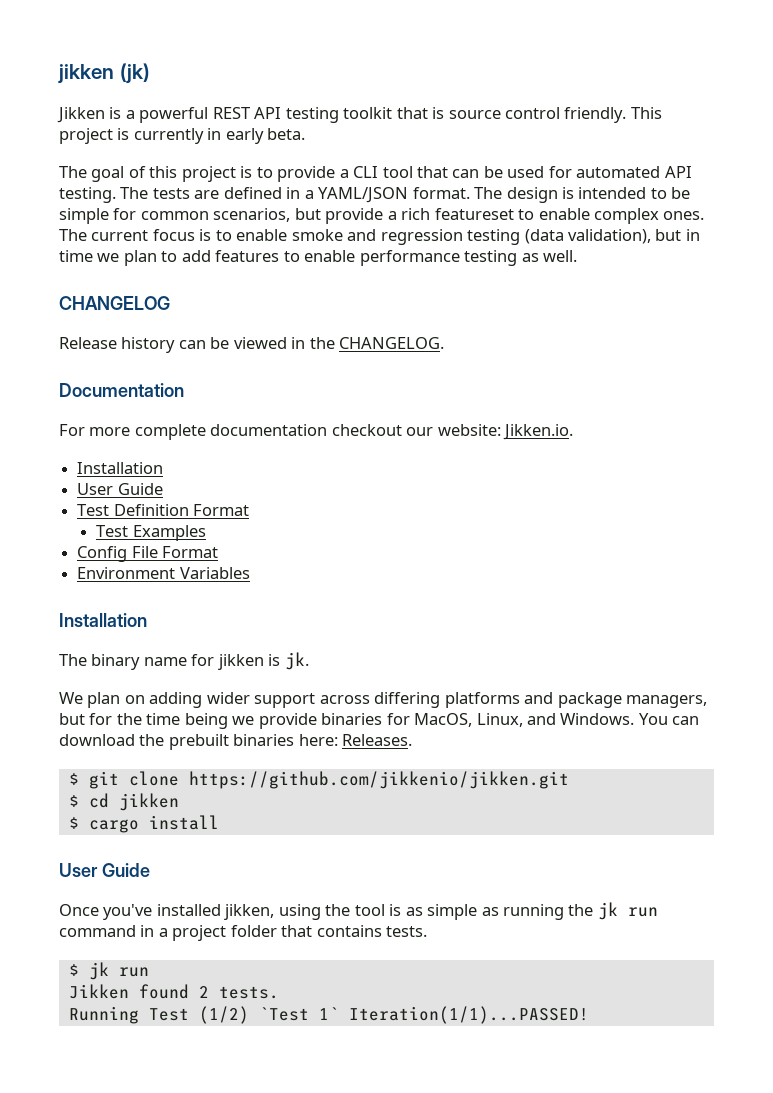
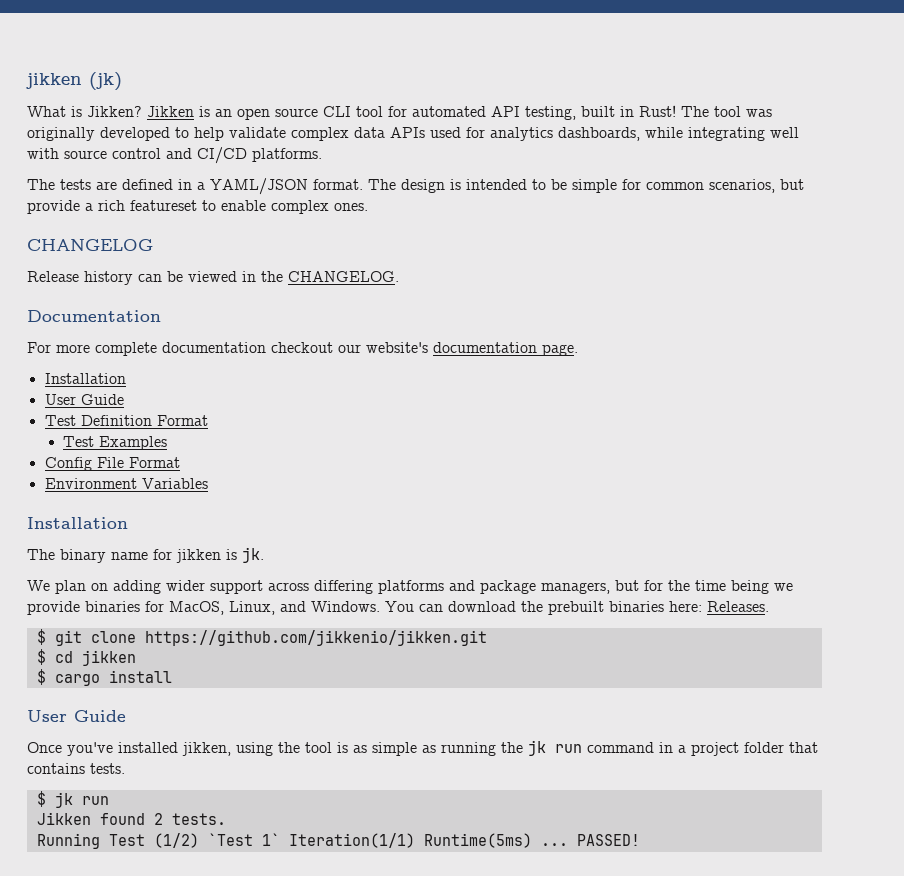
- Jikken is a powerful REST API testing toolkit that is source control friendly. This project is currently in early beta.
- The goal of this project is to provide a CLI tool that can be used for automated API testing. The tests are defined in a YAML/JSON format.
+ What is Jikken? Jikken is an open source CLI tool for automated API testing, built in Rust! The tool was originally developed to help validate complex data APIs used for analytics dashboards, while integrating well with source control and CI/CD platforms.
+ The tests are defined in a YAML/JSON format.
- The current focus is to enable smoke and regression testing (data validation), but in time we plan to add features to enable performance testing as well.
- For more complete documentation checkout our website: Jikken.io.
+ For more complete documentation checkout our website's documentation page.
- Running Test (1/2) `Test 1` Iteration(1/1)...PASSED!
+ Running Test (1/2) `Test 1` Iteration(1/1) Runtime(5ms) ... PASSED!

